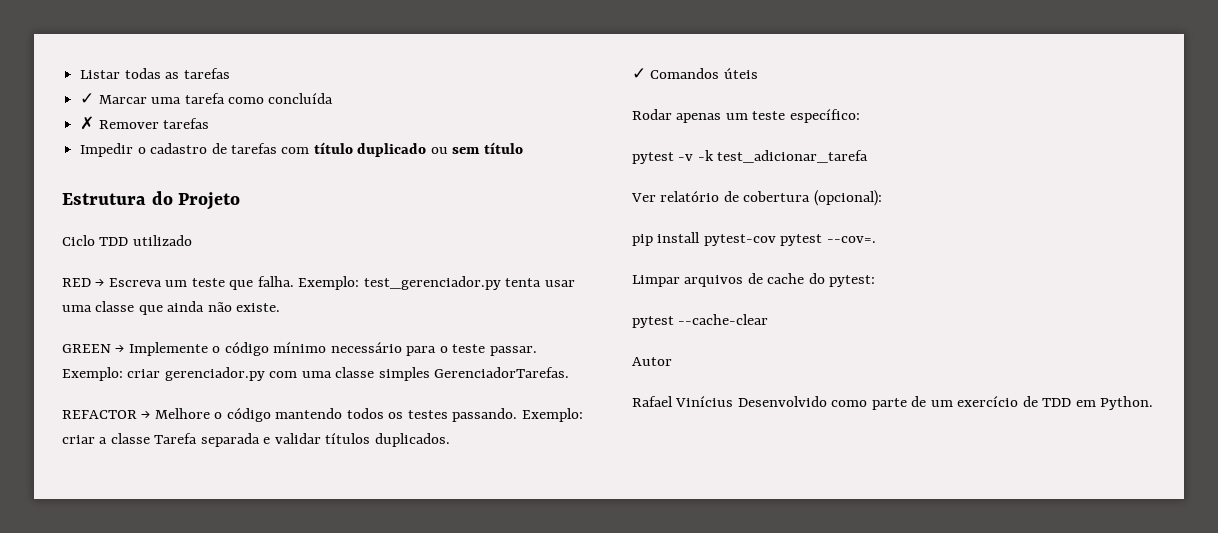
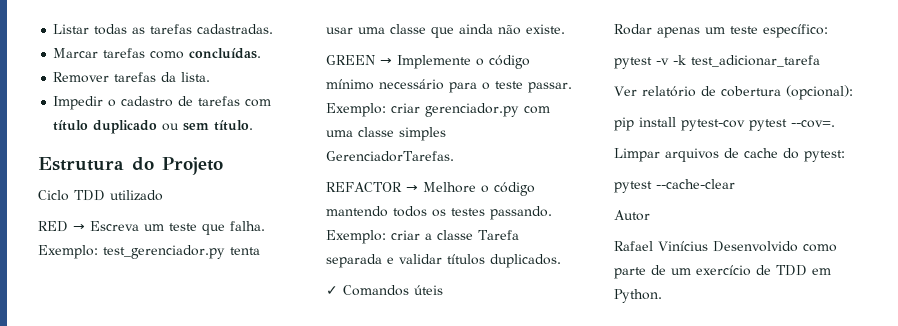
- Listar todas as tarefas
- ✓ Marcar uma tarefa como concluída
- ✗ Remover tarefas
+ Listar todas as tarefas cadastradas.
+ Marcar tarefas como concluídas.
+ Remover tarefas da lista.
- Impedir o cadastro de tarefas com título duplicado ou sem título
+ Impedir o cadastro de tarefas com título duplicado ou sem título.

